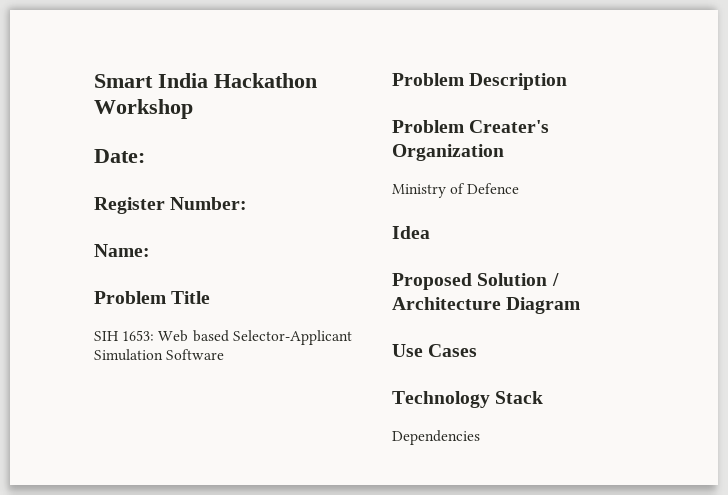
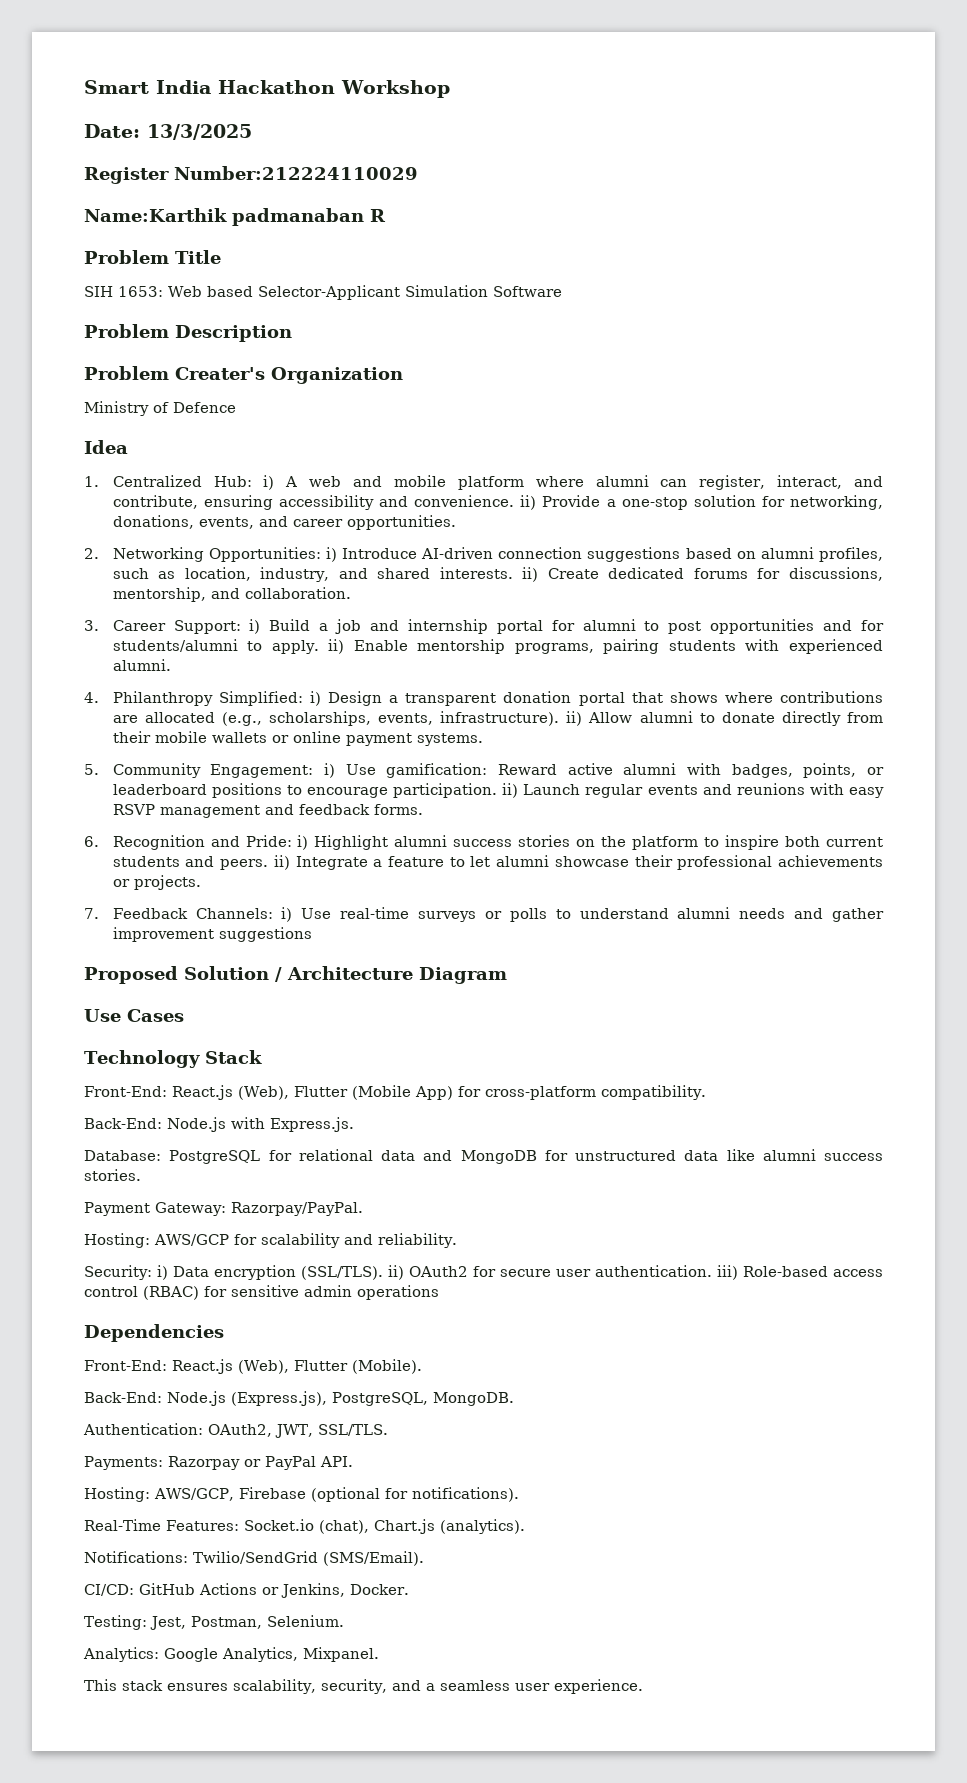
- Date:
+ Date: 13/3/2025
- Register Number:
- Name:
+ Register Number:212224110029
+ Name:Karthik padmanaban R
+ 1. Centralized Hub: i) A web and mobile platform where alumni can register, interact, and contribute, ensuring accessibility and convenience. ii) Provide a one-stop solution for networking, donations, events, and career opportunities.
+ 2. Networking Opportunities: i) Introduce AI-driven connection suggestions based on alumni profiles, such as location, industry, and shared interests. ii) Create dedicated forums for discussions, mentorship, and collaboration.
+ 3. Career Support: i) Build a job and internship portal for alumni to post opportunities and for students/alumni to apply. ii) Enable mentorship programs, pairing students with experienced alumni.
+ 4. Philanthropy Simplified: i) Design a transparent donation portal that shows where contributions are allocated (e.g., scholarships, events, infrastructure). ii) Allow alumni to donate directly from their mobile wallets or online payment systems.
+ 5. Community Engagement: i) Use gamification: Reward active alumni with badges, points, or leaderboard positions to encourage participation. ii) Launch regular events and reunions with easy RSVP management and feedback forms.
+ 6. Recognition and Pride: i) Highlight alumni success stories on the platform to inspire both current students and peers. ii) Integrate a feature to let alumni showcase their professional achievements or projects.
+ 7. Feedback Channels: i) Use real-time surveys or polls to understand alumni needs and gather improvement suggestions
+ Front-End: React.js (Web), Flutter (Mobile App) for cross-platform compatibility.
+ Back-End: Node.js with Express.js.
+ Database: PostgreSQL for relational data and MongoDB for unstructured data like alumni success stories.
+ Payment Gateway: Razorpay/PayPal.
+ Hosting: AWS/GCP for scalability and reliability.
+ Security: i) Data encryption (SSL/TLS). ii) OAuth2 for secure user authentication. iii) Role-based access control (RBAC) for sensitive admin operations
  Dependencies
+ Front-End: React.js (Web), Flutter (Mobile).
+ Back-End: Node.js (Express.js), PostgreSQL, MongoDB.
+ Authentication: OAuth2, JWT, SSL/TLS.
+ Payments: Razorpay or PayPal API.
+ Hosting: AWS/GCP, Firebase (optional for notifications).
+ Real-Time Features: Socket.io (chat), Chart.js (analytics).
+ Notifications: Twilio/SendGrid (SMS/Email).
+ CI/CD: GitHub Actions or Jenkins, Docker.
+ Testing: Jest, Postman, Selenium.
+ Analytics: Google Analytics, Mixpanel.
+ This stack ensures scalability, security, and a seamless user experience.

